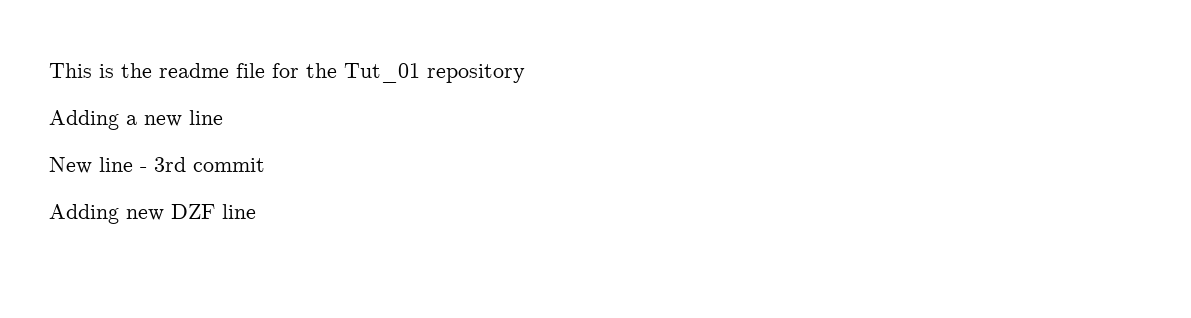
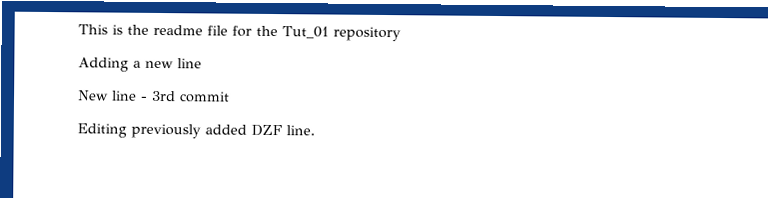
- Adding new DZF line
+ Editing previously added DZF line.

